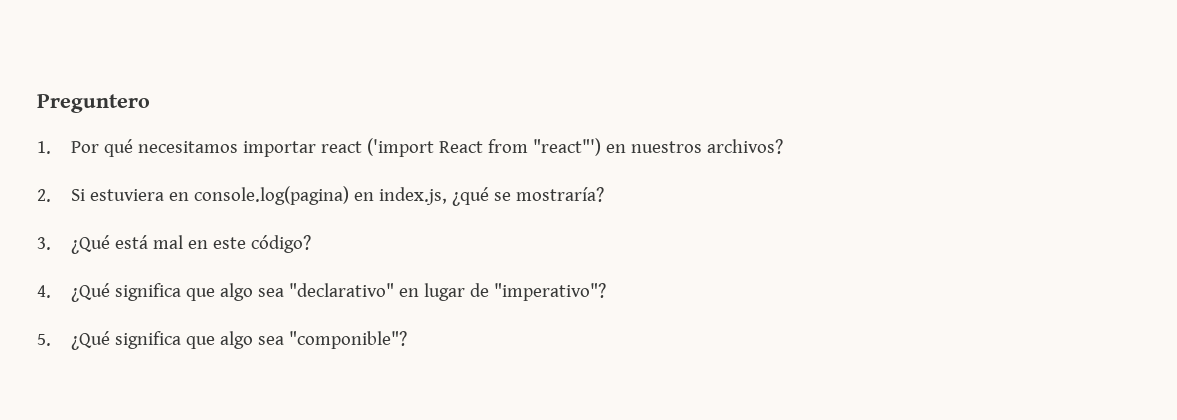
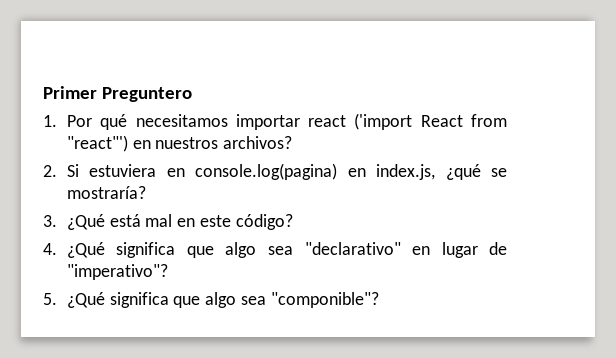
- Preguntero
+ Primer Preguntero

